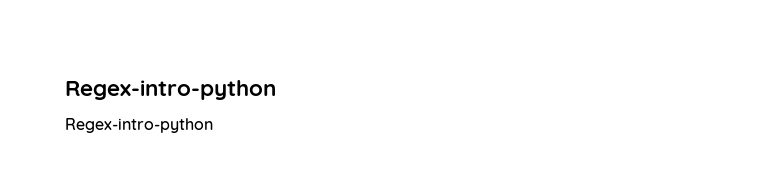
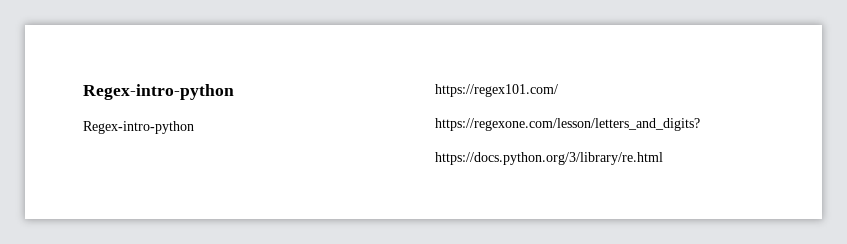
+ https://regex101.com/
+ https://regexone.com/lesson/letters_and_digits?
+ https://docs.python.org/3/library/re.html

